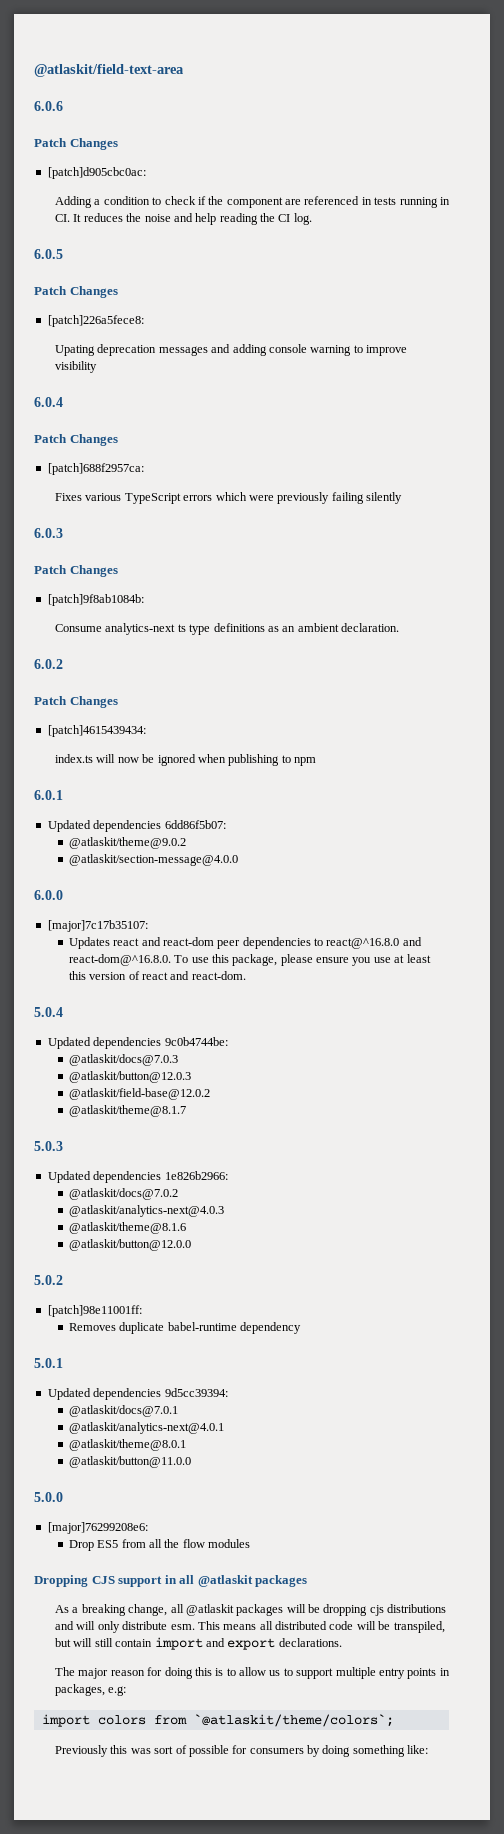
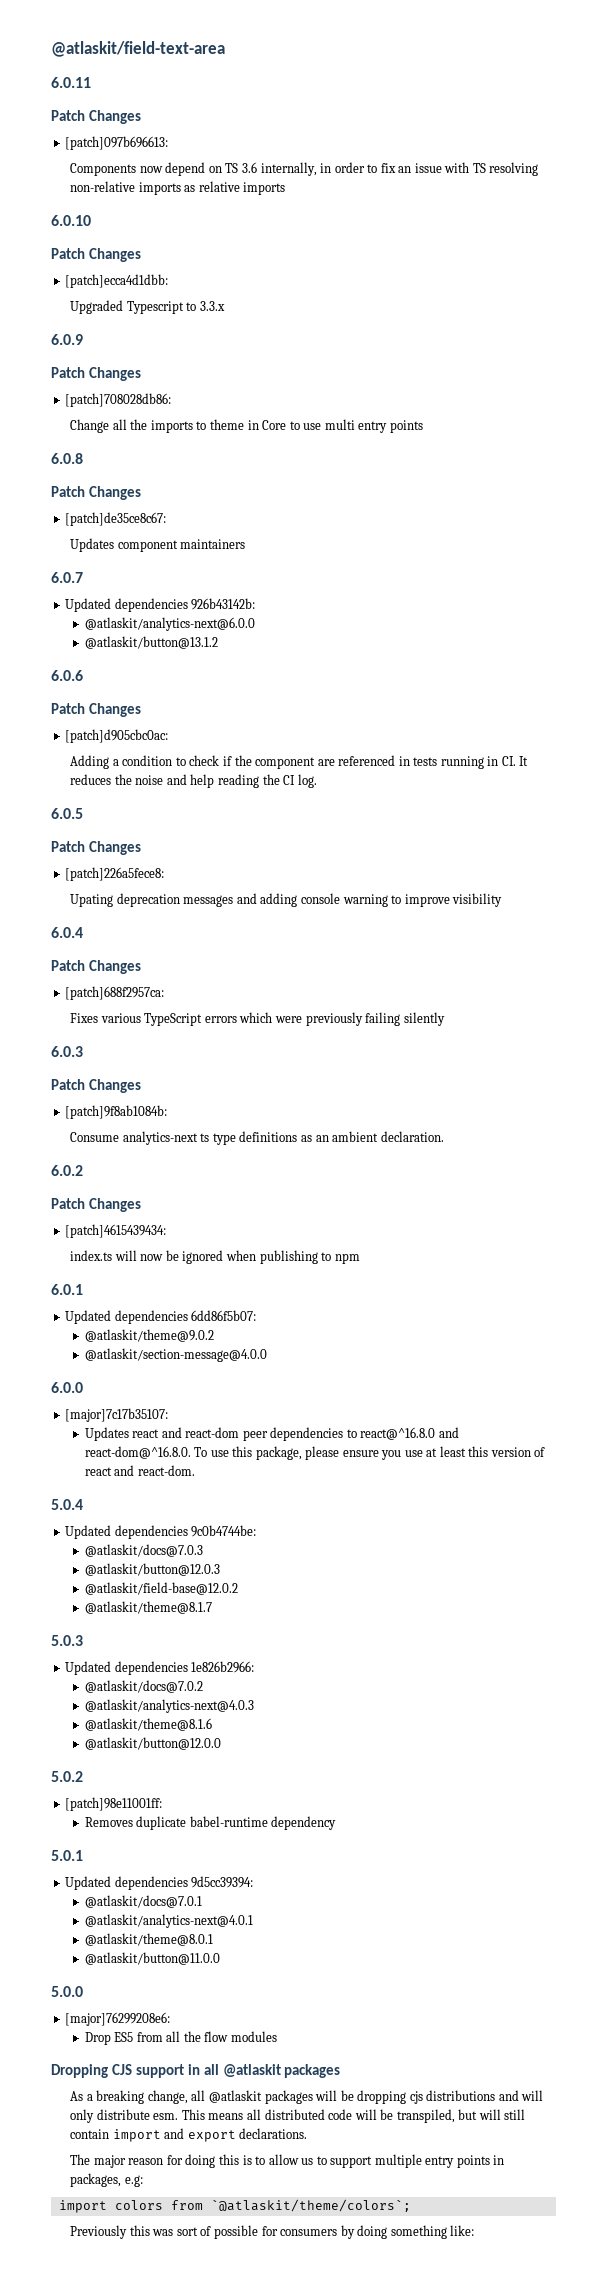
+ 6.0.11
+ Patch Changes
+ [patch]097b696613:
+ Components now depend on TS 3.6 internally, in order to fix an issue with TS resolving non-relative imports as relative imports
+ 6.0.10
+ Patch Changes
+ [patch]ecca4d1dbb:
+ Upgraded Typescript to 3.3.x
+ 6.0.9
+ Patch Changes
+ [patch]708028db86:
+ Change all the imports to theme in Core to use multi entry points
+ 6.0.8
+ Patch Changes
+ [patch]de35ce8c67:
+ Updates component maintainers
+ 6.0.7
+ Updated dependencies 926b43142b:
+ @atlaskit/analytics-next@6.0.0
+ @atlaskit/button@13.1.2

